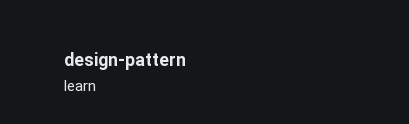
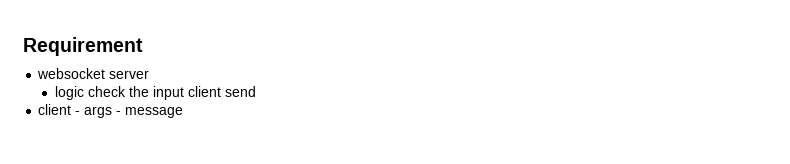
- design-pattern
- learn
+ Requirement
+ websocket server
+ logic check the input client send
+ client - args - message

